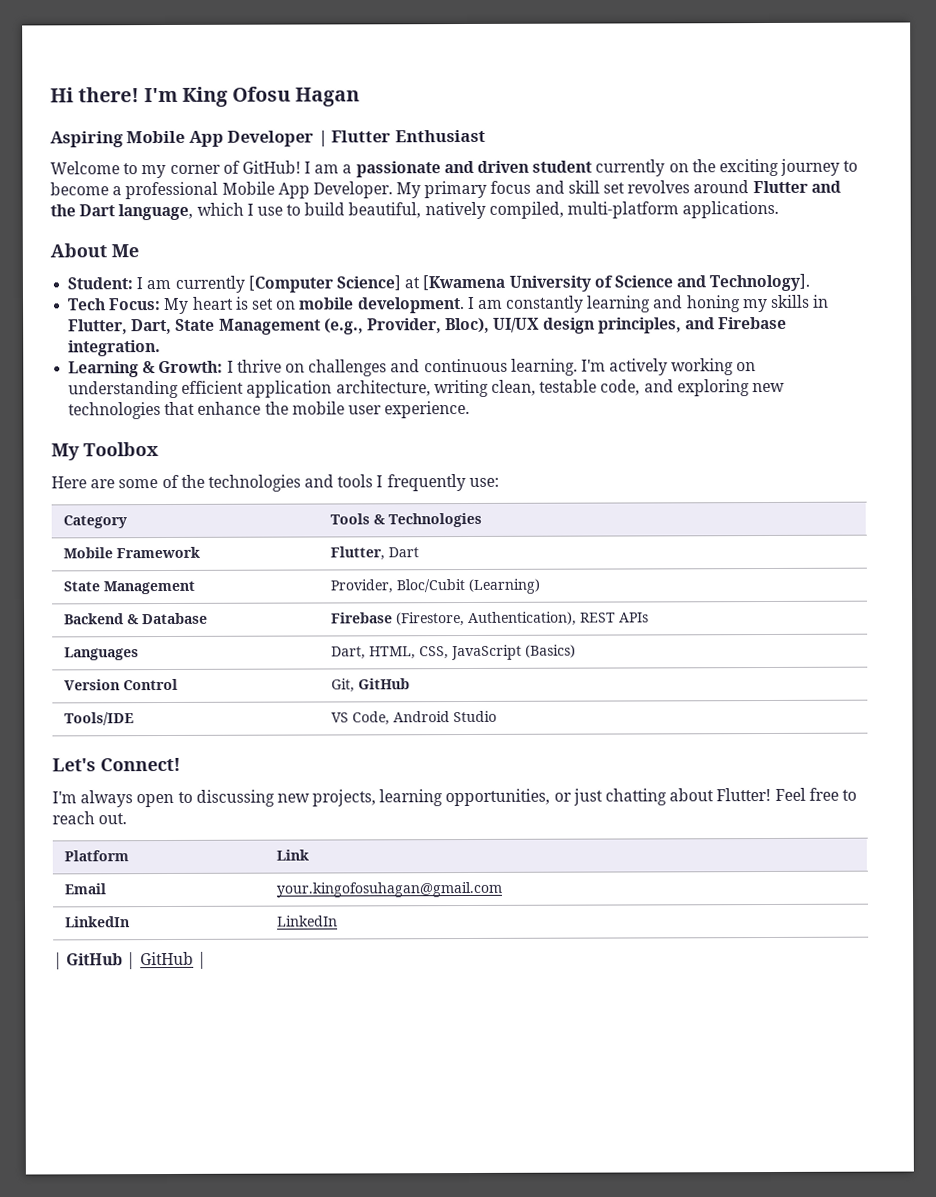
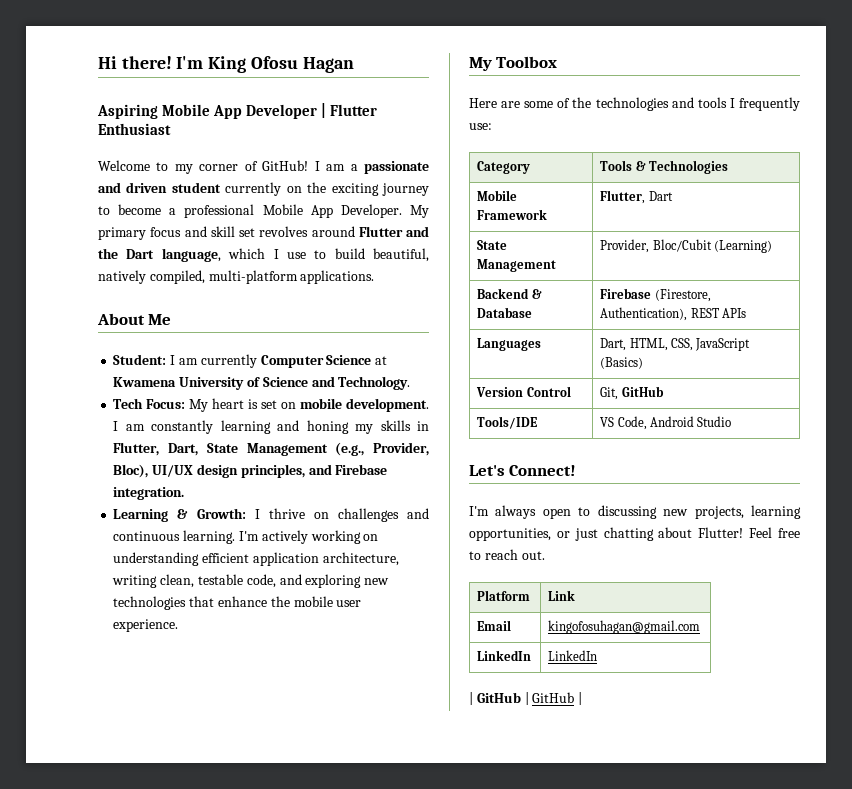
- Student: I am currently [Computer Science] at [Kwamena University of Science and Technology].
+ Student: I am currently Computer Science at Kwamena University of Science and Technology.
- Email | your.kingofosuhagan@gmail.com
+ Email | kingofosuhagan@gmail.com

